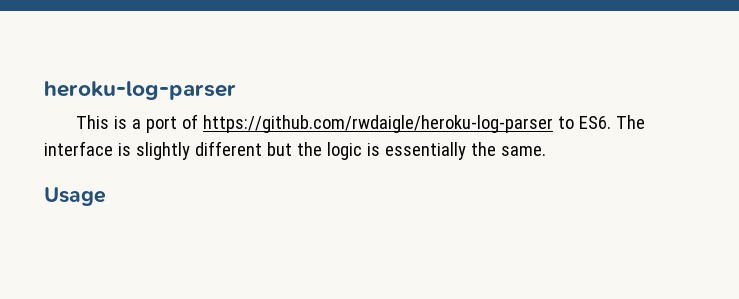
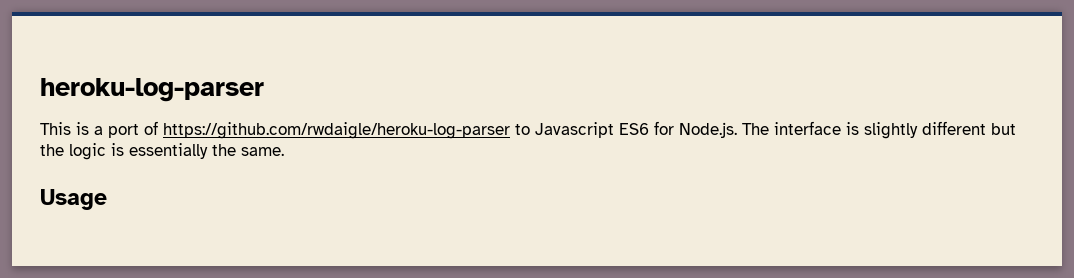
- This is a port of https://github.com/rwdaigle/heroku-log-parser to ES6. The interface is slightly different but the logic is essentially the same.
+ This is a port of https://github.com/rwdaigle/heroku-log-parser to Javascript ES6 for Node.js. The interface is slightly different but the logic is essentially the same.

